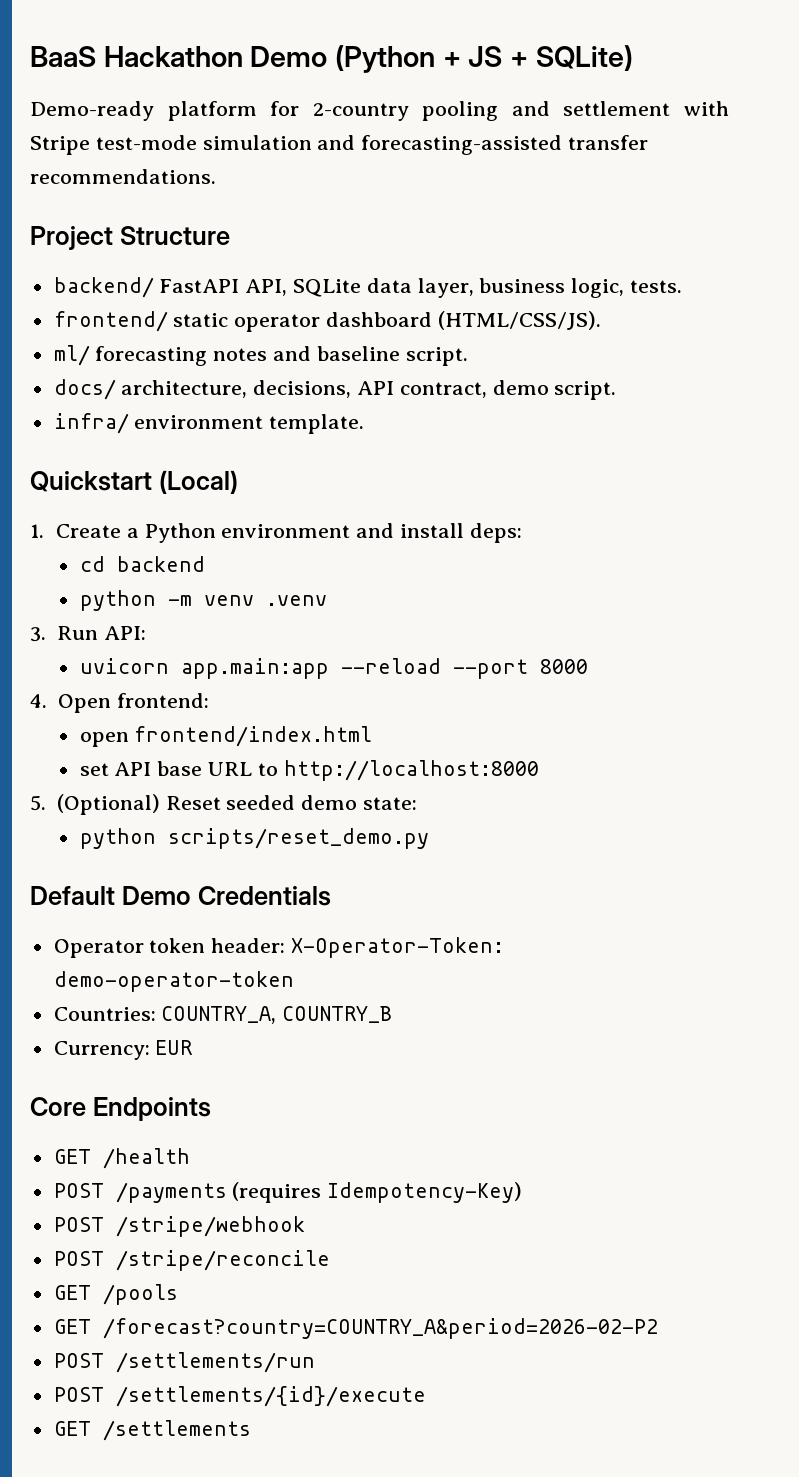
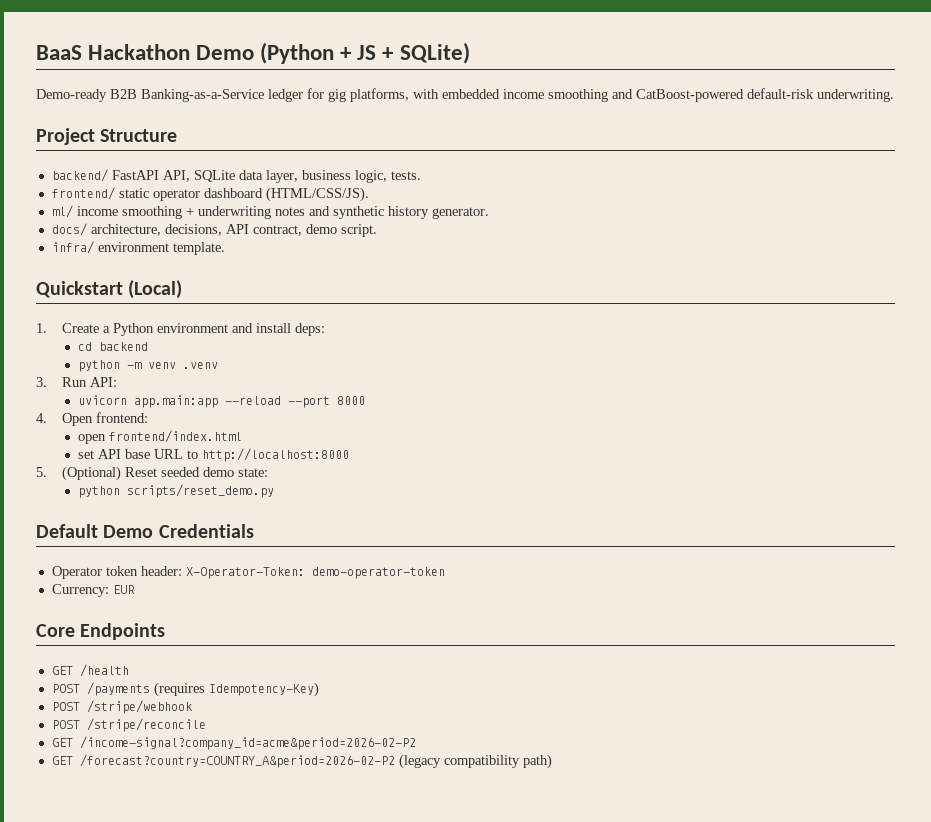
- Demo-ready platform for 2-country pooling and settlement with Stripe test-mode simulation and forecasting-assisted transfer recommendations.
+ Demo-ready B2B Banking-as-a-Service ledger for gig platforms, with embedded income smoothing and CatBoost-powered default-risk underwriting.
- ml/ forecasting notes and baseline script.
+ ml/ income smoothing + underwriting notes and synthetic history generator.
- Countries: COUNTRY_A, COUNTRY_B
- GET /pools
+ GET /income-signal?company_id=acme&period=2026-02-P2
- GET /forecast?country=COUNTRY_A&period=2026-02-P2
- POST /settlements/run
- POST /settlements/{id}/execute
- GET /settlements
+ GET /forecast?country=COUNTRY_A&period=2026-02-P2 (legacy compatibility path)

